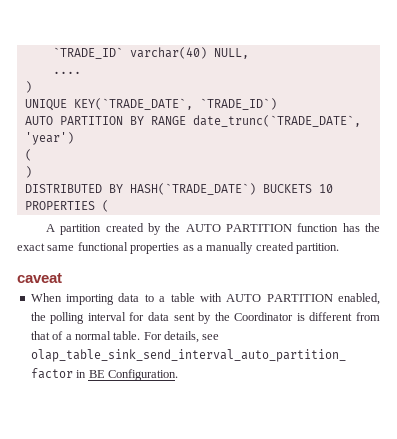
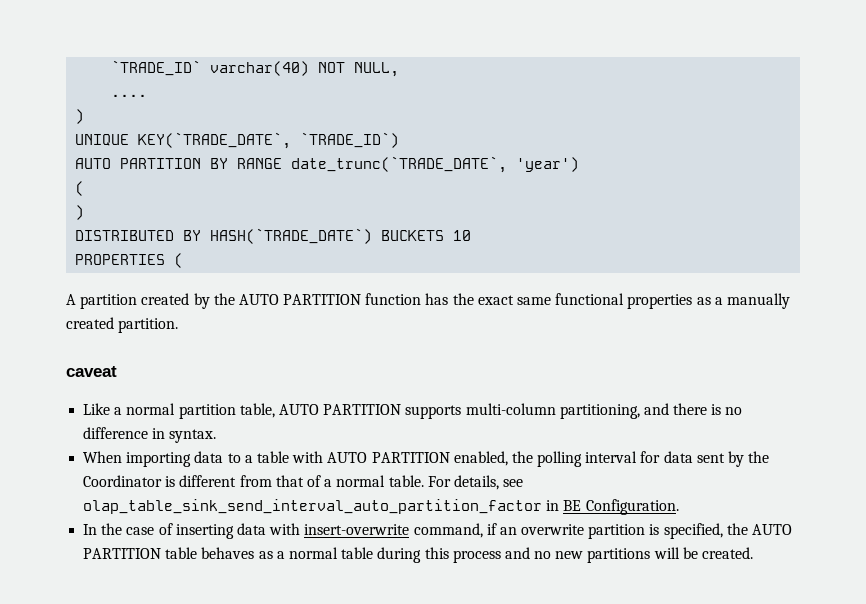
- `TRADE_ID` varchar(40) NULL,
+ `TRADE_ID` varchar(40) NOT NULL,
+ Like a normal partition table, AUTO PARTITION supports multi-column partitioning, and there is no difference in syntax.
+ In the case of inserting data with insert-overwrite command, if an overwrite partition is specified, the AUTO PARTITION table behaves as a normal table during this process and no new partitions will be created.

